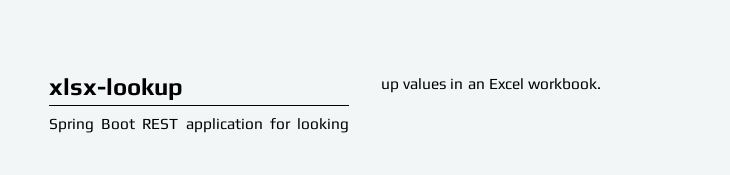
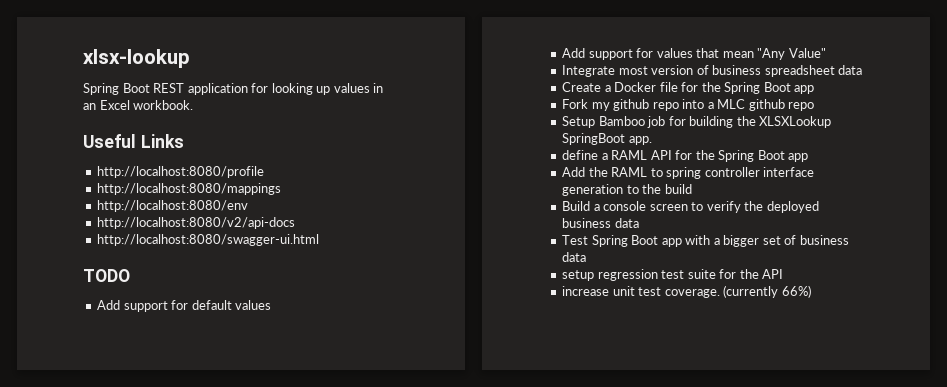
+ Useful Links
+ http://localhost:8080/profile
+ http://localhost:8080/mappings
+ http://localhost:8080/env
+ http://localhost:8080/v2/api-docs
+ http://localhost:8080/swagger-ui.html
+ TODO
+ Add support for default values
+ Add support for values that mean "Any Value"
+ Integrate most version of business spreadsheet data
+ Create a Docker file for the Spring Boot app
+ Fork my github repo into a MLC github repo
+ Setup Bamboo job for building the XLSXLookup SpringBoot app.
+ define a RAML API for the Spring Boot app
+ Add the RAML to spring controller interface generation to the build
+ Build a console screen to verify the deployed business data
+ Test Spring Boot app with a bigger set of business data
+ setup regression test suite for the API
+ increase unit test coverage. (currently 66%)

